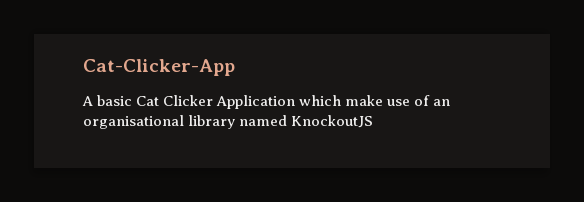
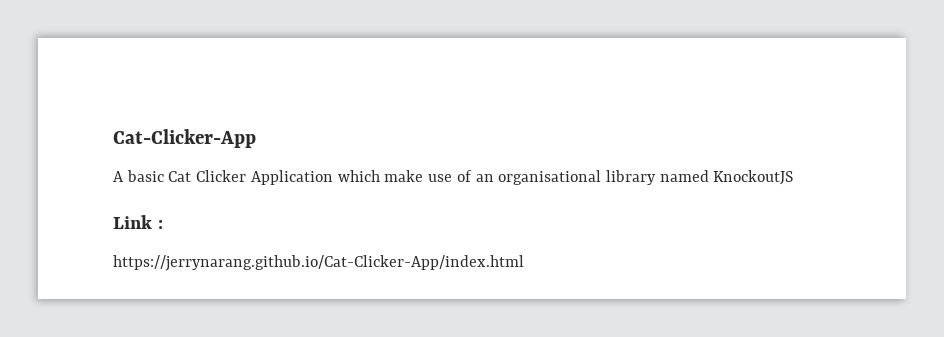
+ Link :
+ https://jerrynarang.github.io/Cat-Clicker-App/index.html

